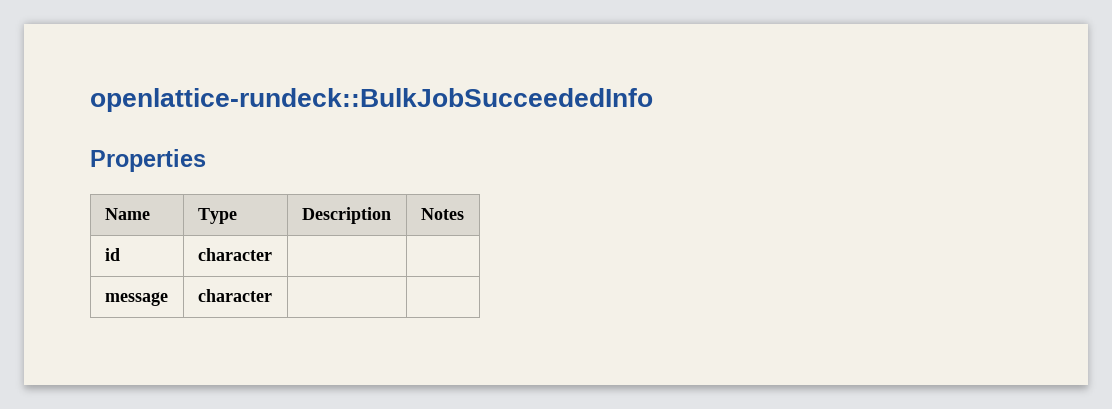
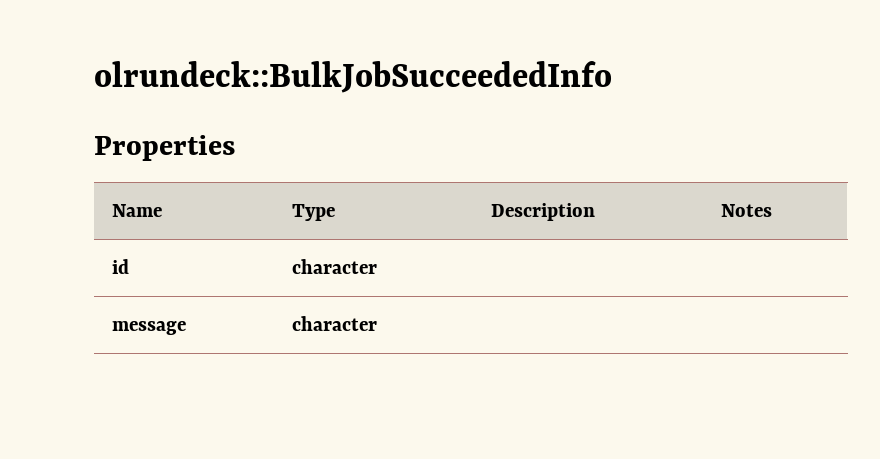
- openlattice-rundeck::BulkJobSucceededInfo
+ olrundeck::BulkJobSucceededInfo

